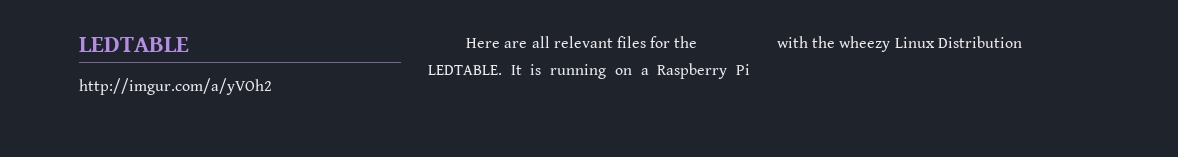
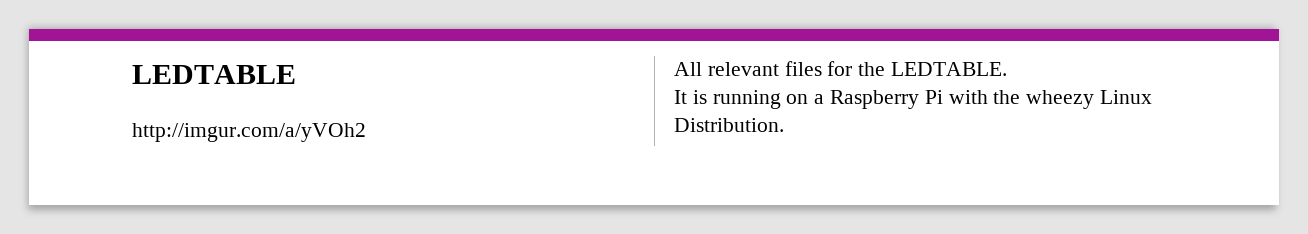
- Here are all relevant files for the LEDTABLE. It is running on a Raspberry Pi with the wheezy Linux Distribution
+ All relevant files for the LEDTABLE.
+ It is running on a Raspberry Pi with the wheezy Linux Distribution.

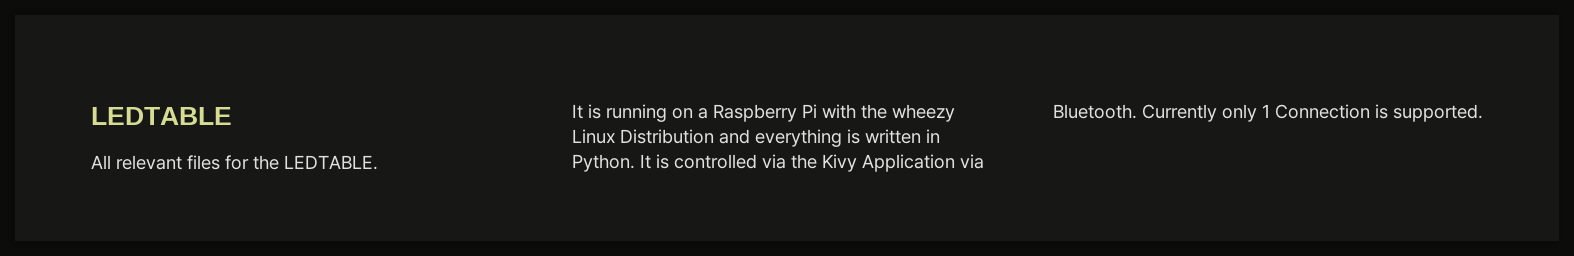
- http://imgur.com/a/yVOh2
- It is running on a Raspberry Pi with the wheezy Linux Distribution.
+ It is running on a Raspberry Pi with the wheezy Linux Distribution and everything is written in Python. It is controlled via the Kivy Application via Bluetooth. Currently only 1 Connection is supported.

